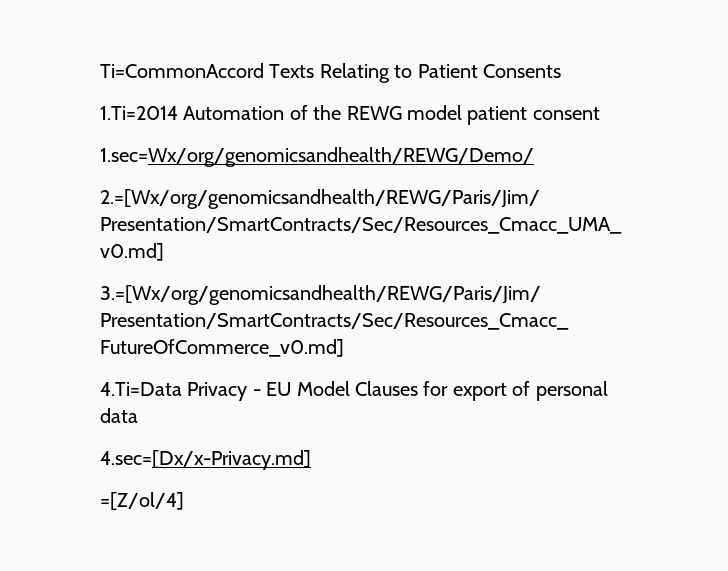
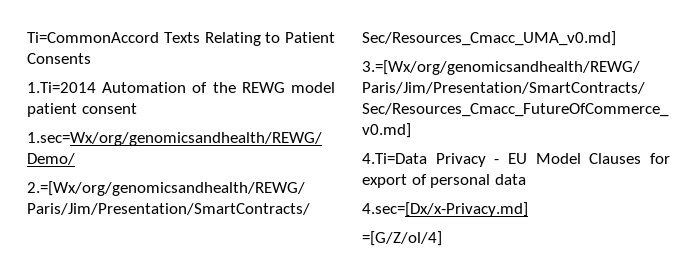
- =[Z/ol/4]
+ =[G/Z/ol/4]

